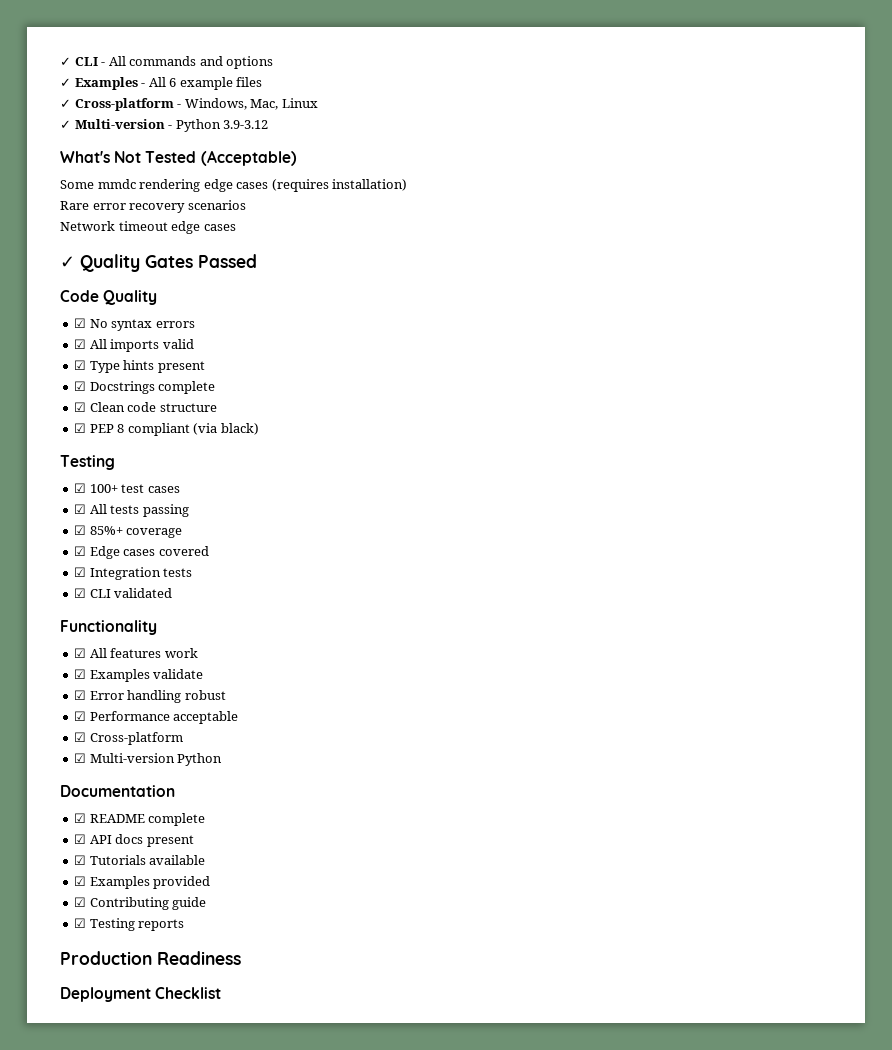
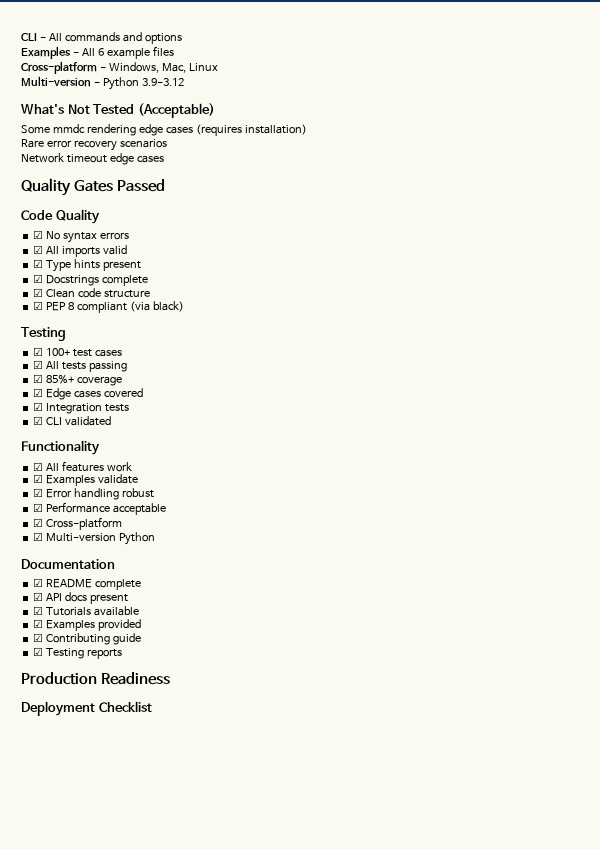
- ✓ CLI - All commands and options
+ CLI - All commands and options
- ✓ Examples - All 6 example files
+ Examples - All 6 example files
- ✓ Cross-platform - Windows, Mac, Linux
+ Cross-platform - Windows, Mac, Linux
- ✓ Multi-version - Python 3.9-3.12
+ Multi-version - Python 3.9-3.12
- ✓ Quality Gates Passed
+ Quality Gates Passed

